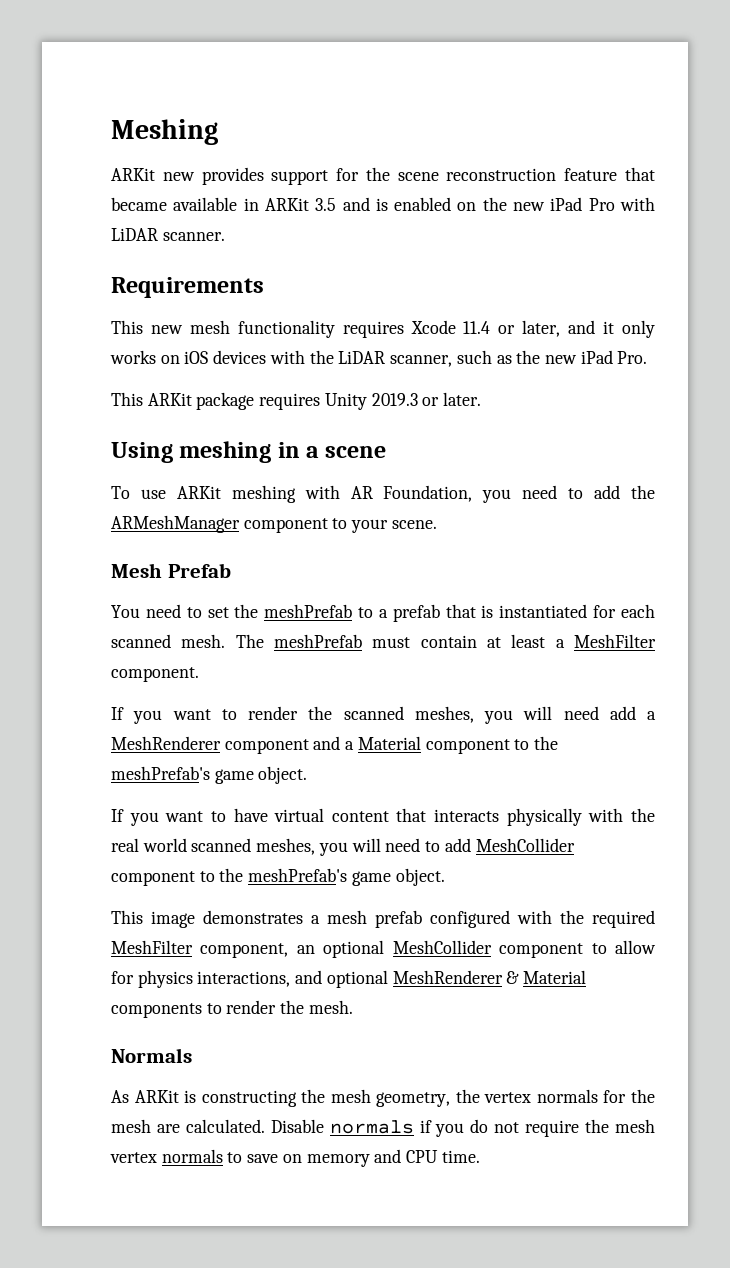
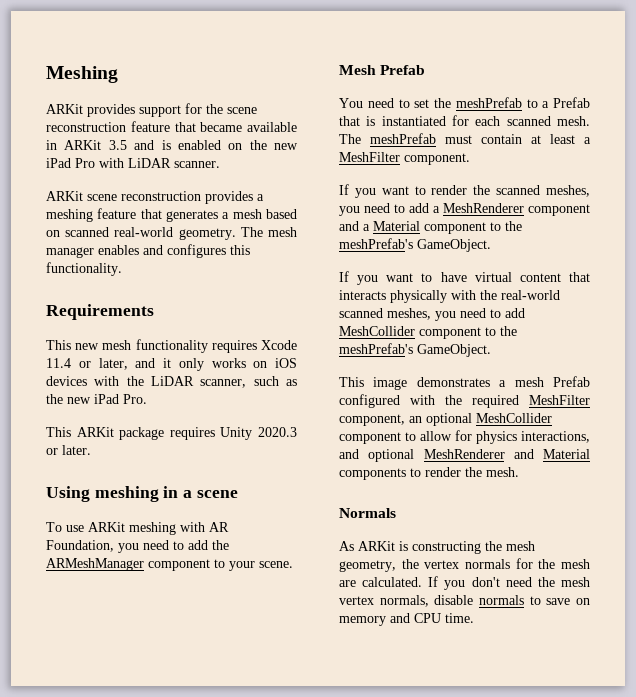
- ARKit new provides support for the scene reconstruction feature that became available in ARKit 3.5 and is enabled on the new iPad Pro with LiDAR scanner.
+ ARKit provides support for the scene reconstruction feature that became available in ARKit 3.5 and is enabled on the new iPad Pro with LiDAR scanner.
+ ARKit scene reconstruction provides a meshing feature that generates a mesh based on scanned real-world geometry. The mesh manager enables and configures this functionality.
- This ARKit package requires Unity 2019.3 or later.
+ This ARKit package requires Unity 2020.3 or later.
- You need to set the meshPrefab to a prefab that is instantiated for each scanned mesh.
+ You need to set the meshPrefab to a Prefab that is instantiated for each scanned mesh.
- If you want to render the scanned meshes, you will need add a MeshRenderer component and a Material component to the meshPrefab's game object.
+ If you want to render the scanned meshes, you need to add a MeshRenderer component and a Material component to the meshPrefab's GameObject.
- If you want to have virtual content that interacts physically with the real world scanned meshes, you will need to add MeshCollider component to the meshPrefab's game object.
+ If you want to have virtual content that interacts physically with the real-world scanned meshes, you need to add MeshCollider component to the meshPrefab's GameObject.
- This image demonstrates a mesh prefab configured with the required MeshFilter component, an optional MeshCollider component to allow for physics interactions, and optional MeshRenderer & Material components to render the mesh.
+ This image demonstrates a mesh Prefab configured with the required MeshFilter component, an optional MeshCollider component to allow for physics interactions, and optional MeshRenderer and Material components to render the mesh.
- Disable normals if you do not require the mesh vertex normals to save on memory and CPU time.
+ If you don't need the mesh vertex normals, disable normals to save on memory and CPU time.

